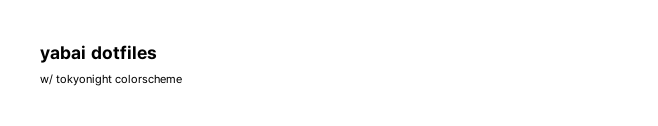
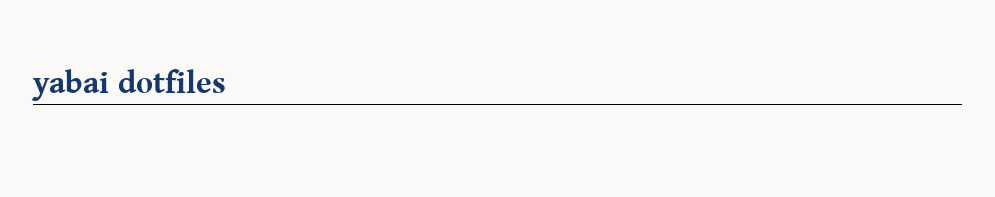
- w/ tokyonight colorscheme

